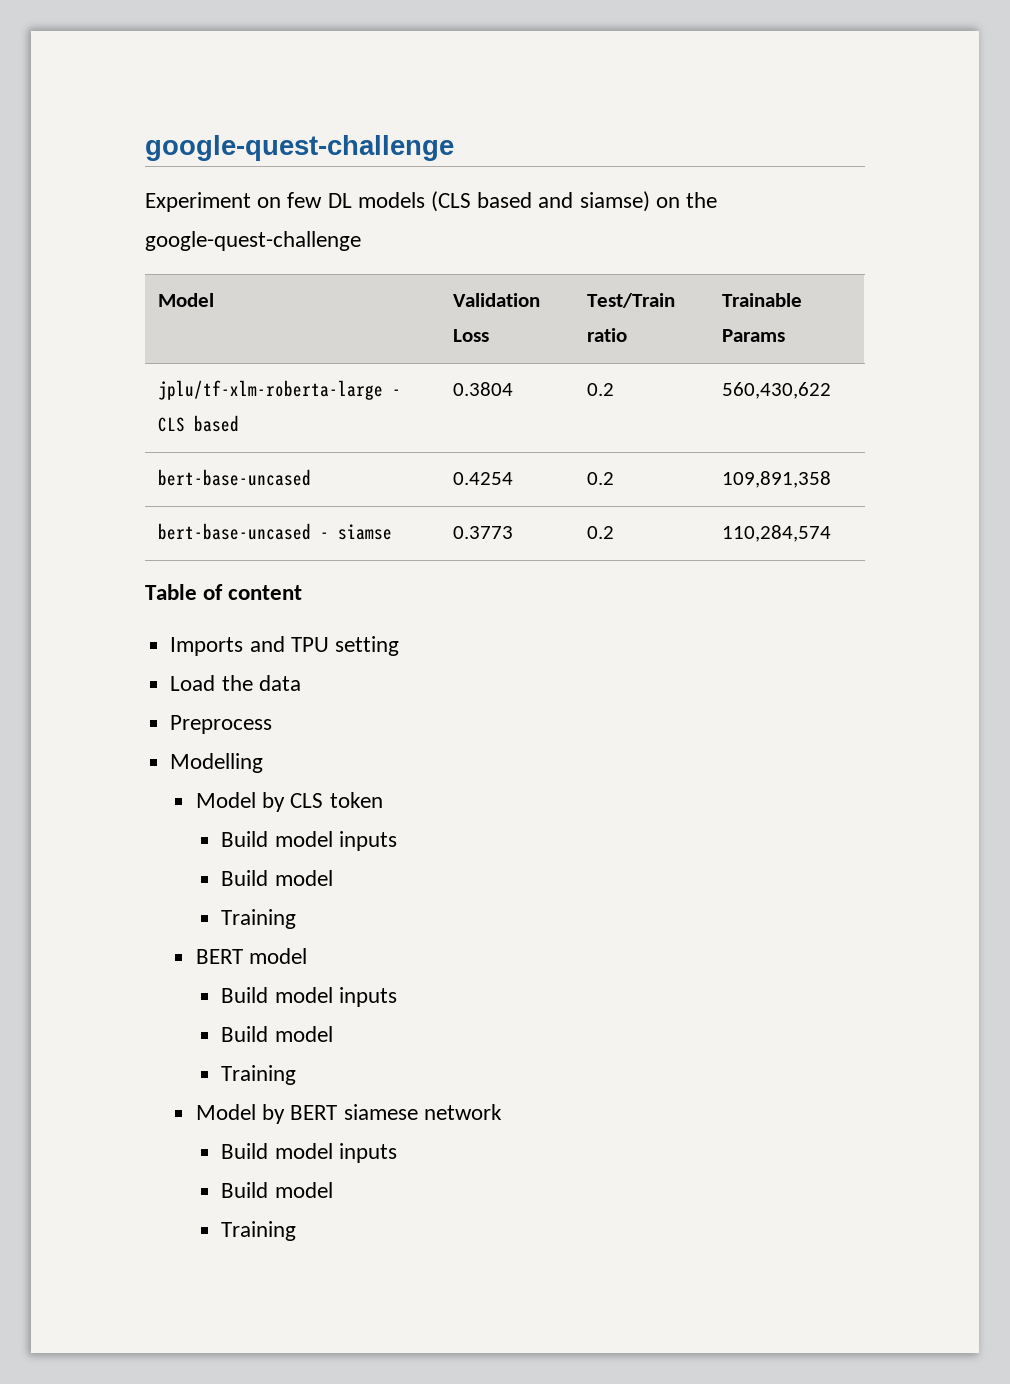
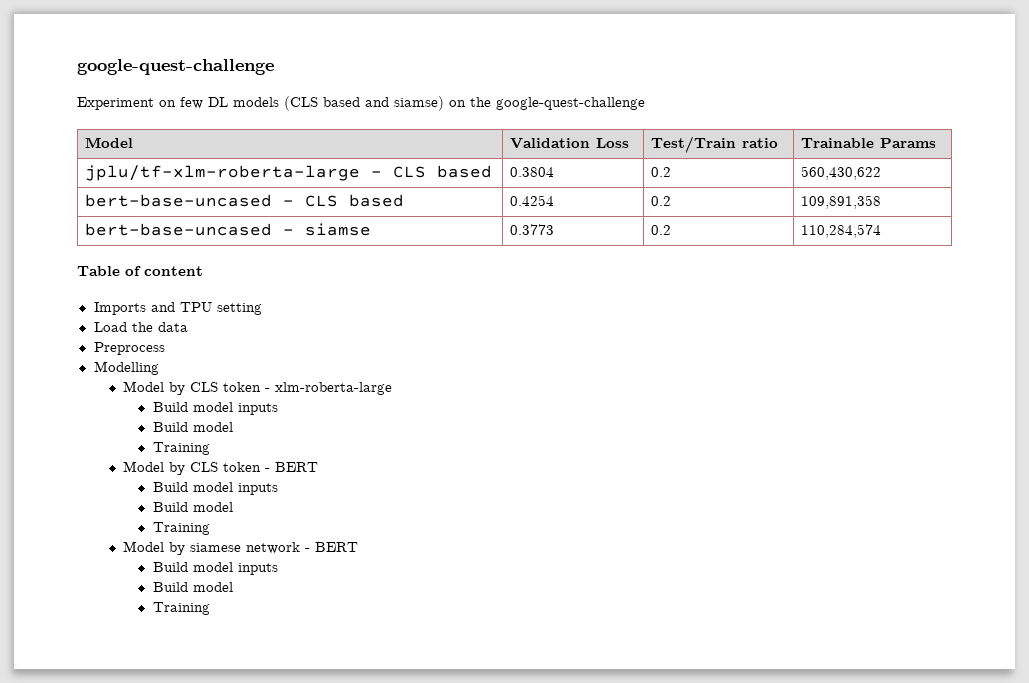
- bert-base-uncased | 0.4254 | 0.2 | 109,891,358
+ bert-base-uncased - CLS based | 0.4254 | 0.2 | 109,891,358
- Model by CLS token
+ Model by CLS token - xlm-roberta-large
  Build model inputs
  Build model
  Training
- BERT model
+ Model by CLS token - BERT
  Build model inputs
  Build model
  Training
- Model by BERT siamese network
+ Model by siamese network - BERT

